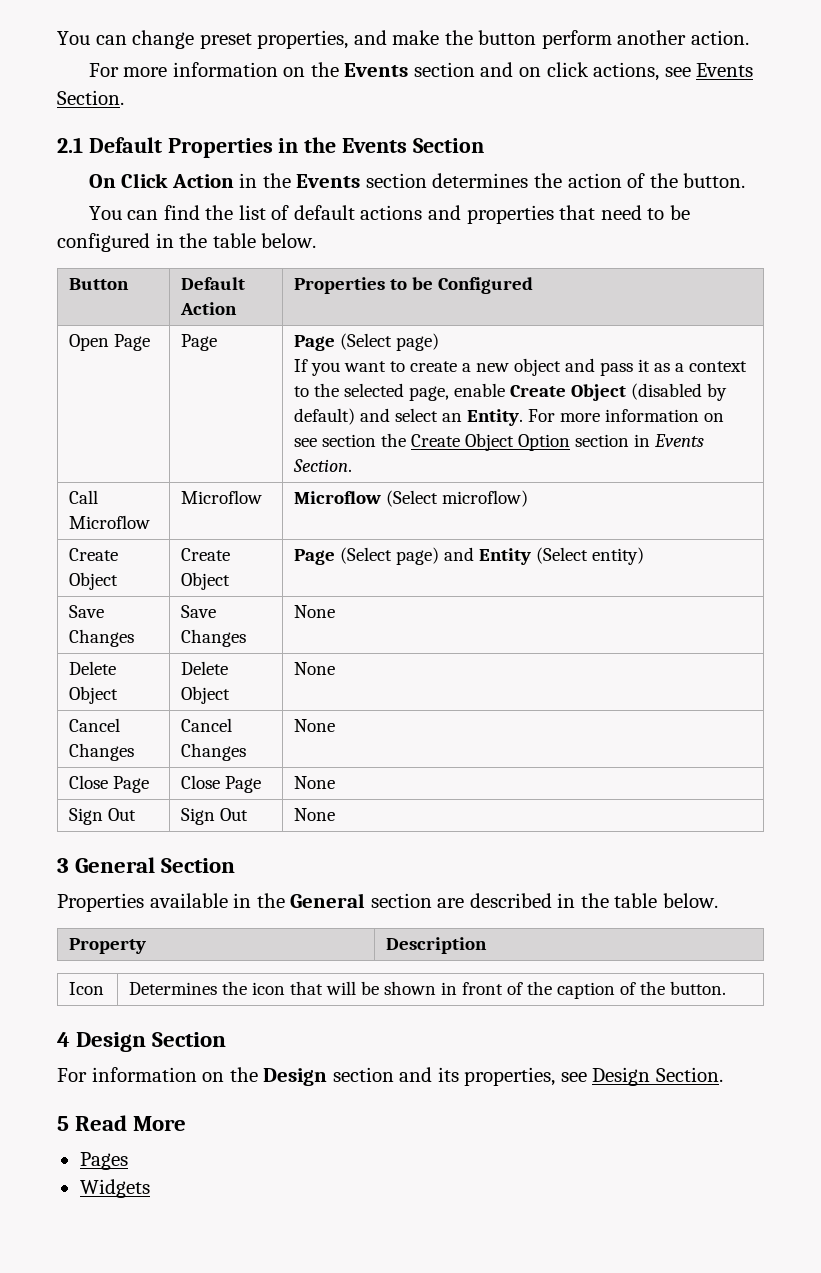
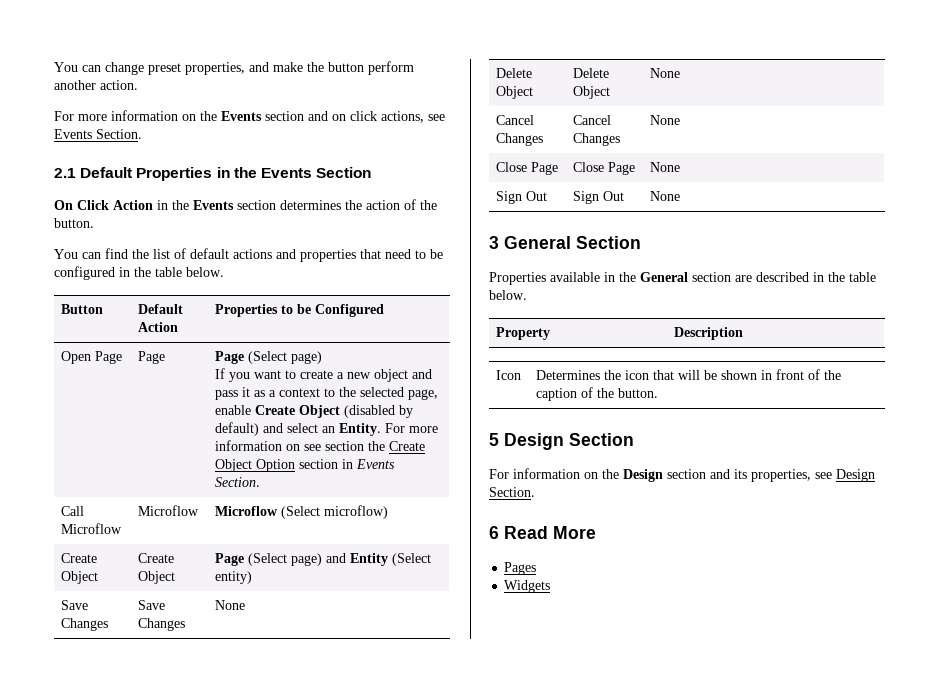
- 4 Design Section
+ 5 Design Section
- 5 Read More
+ 6 Read More

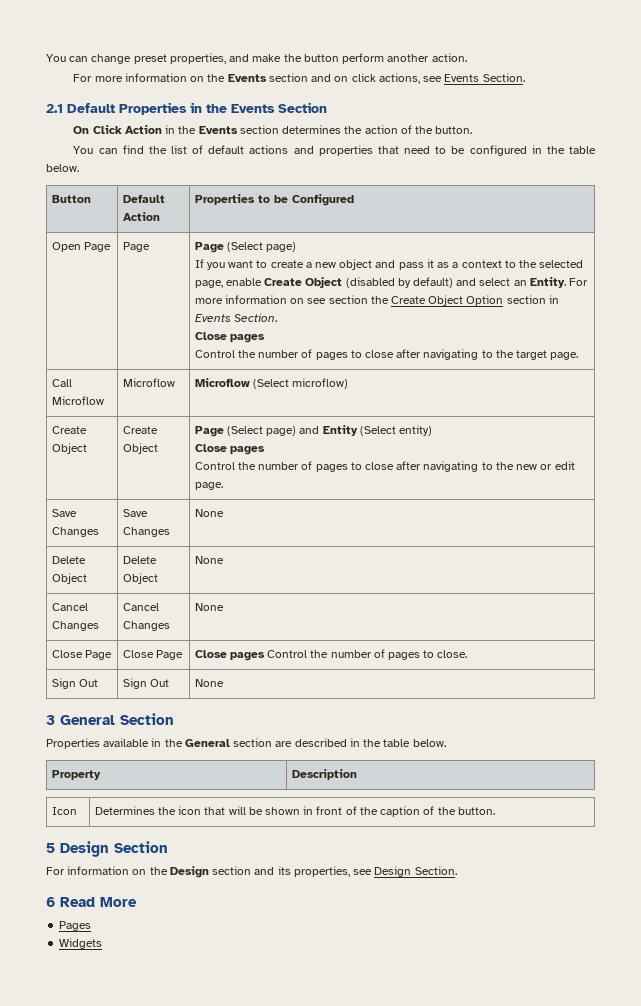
  For more information on see section the Create Object Option section in Events Section.
+ Close pages
+ Control the number of pages to close after navigating to the target page.
  Create Object | Create Object | Page (Select page) and Entity (Select entity)
+ Close pages
+ Control the number of pages to close after navigating to the new or edit page.
- Close Page | Close Page | None
+ Close Page | Close Page | Close pages Control the number of pages to close.

